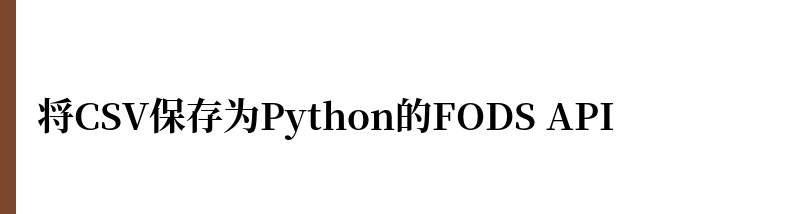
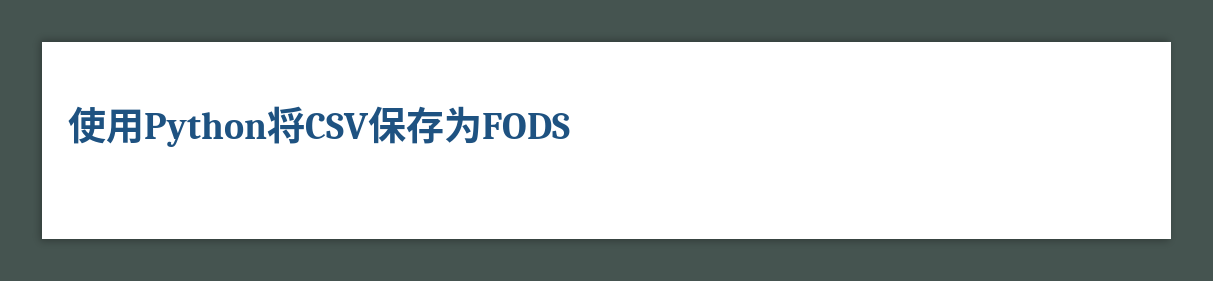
- 将CSV保存为Python的FODS API
+ 使用Python将CSV保存为FODS

